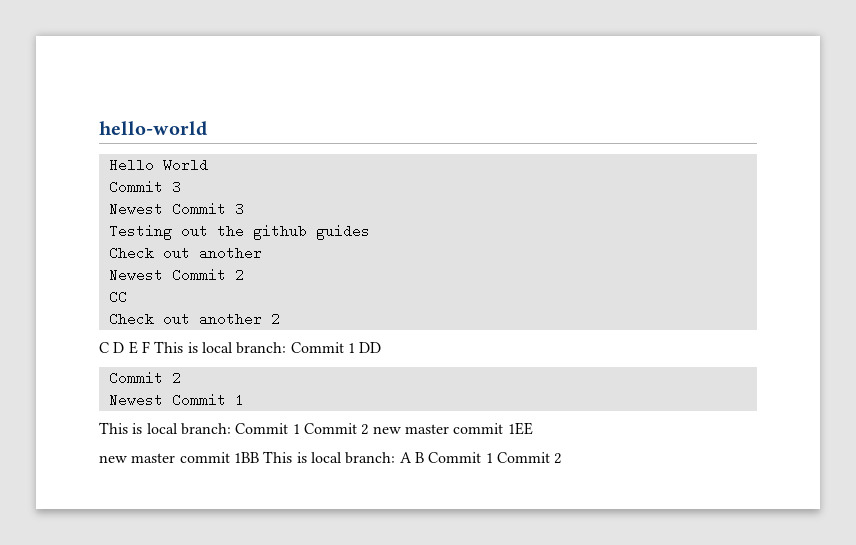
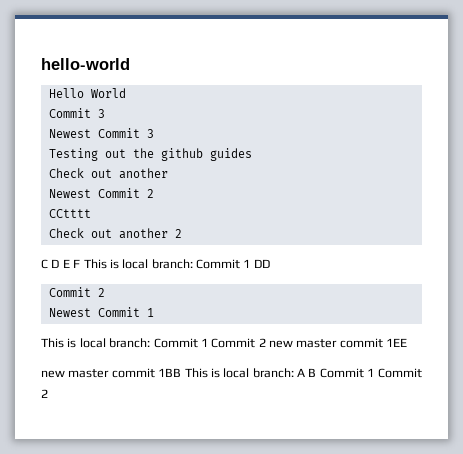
- CC
+ CCtttt

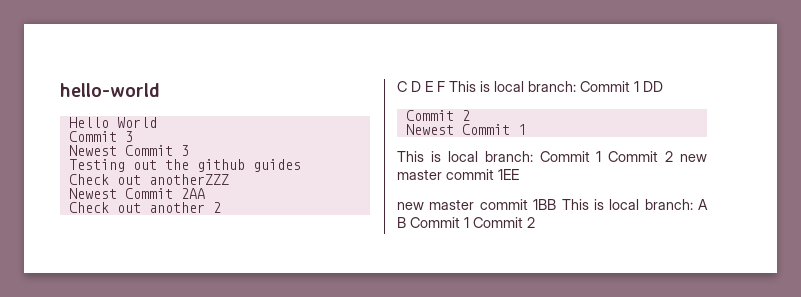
  Testing out the github guides
- Check out another
- Newest Commit 2
- CCtttt
+ Check out anotherZZZ
+ Newest Commit 2AA

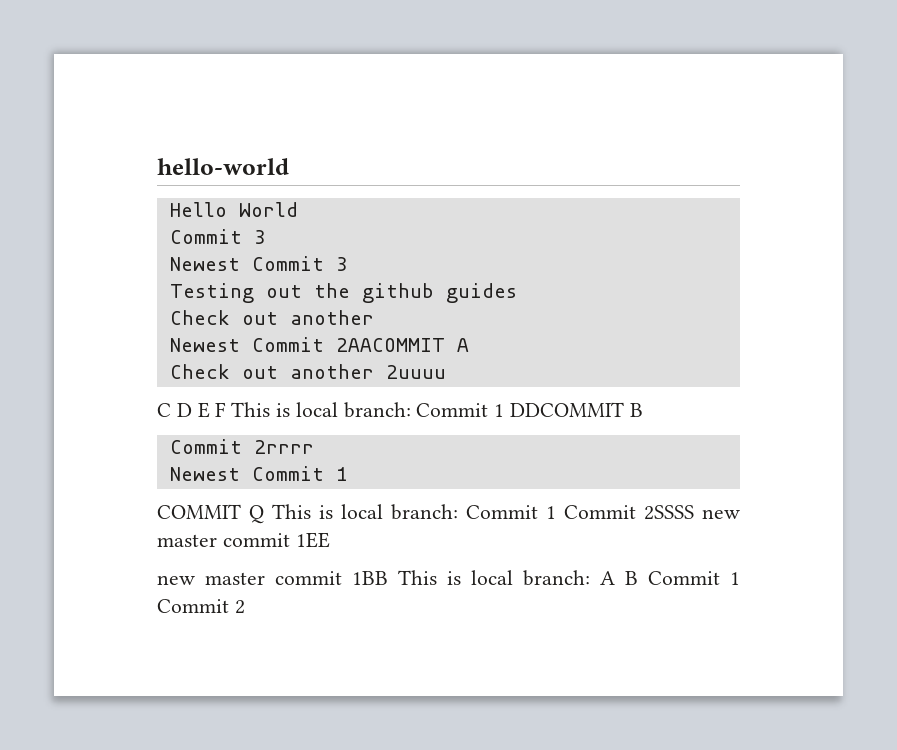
  Testing out the github guides
- Check out anotherZZZ
- Newest Commit 2AA
- Check out another 2
+ Check out another
+ Newest Commit 2AACOMMIT A
+ Check out another 2uuuu
- C D E F This is local branch: Commit 1 DD
- Commit 2
+ C D E F This is local branch: Commit 1 DDCOMMIT B
+ Commit 2rrrr
- This is local branch: Commit 1 Commit 2 new master commit 1EE
+ COMMIT Q This is local branch: Commit 1 Commit 2SSSS new master commit 1EE

